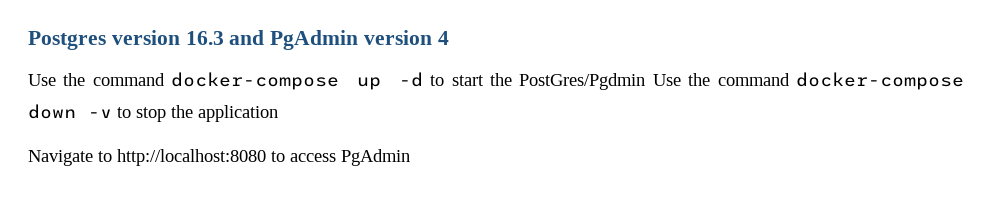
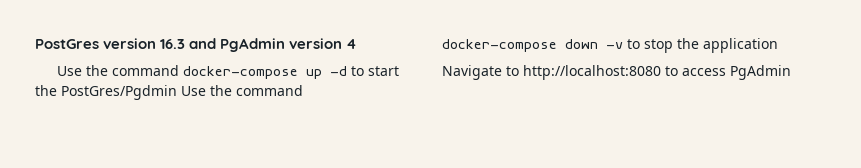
- Postgres version 16.3 and PgAdmin version 4
+ PostGres version 16.3 and PgAdmin version 4

